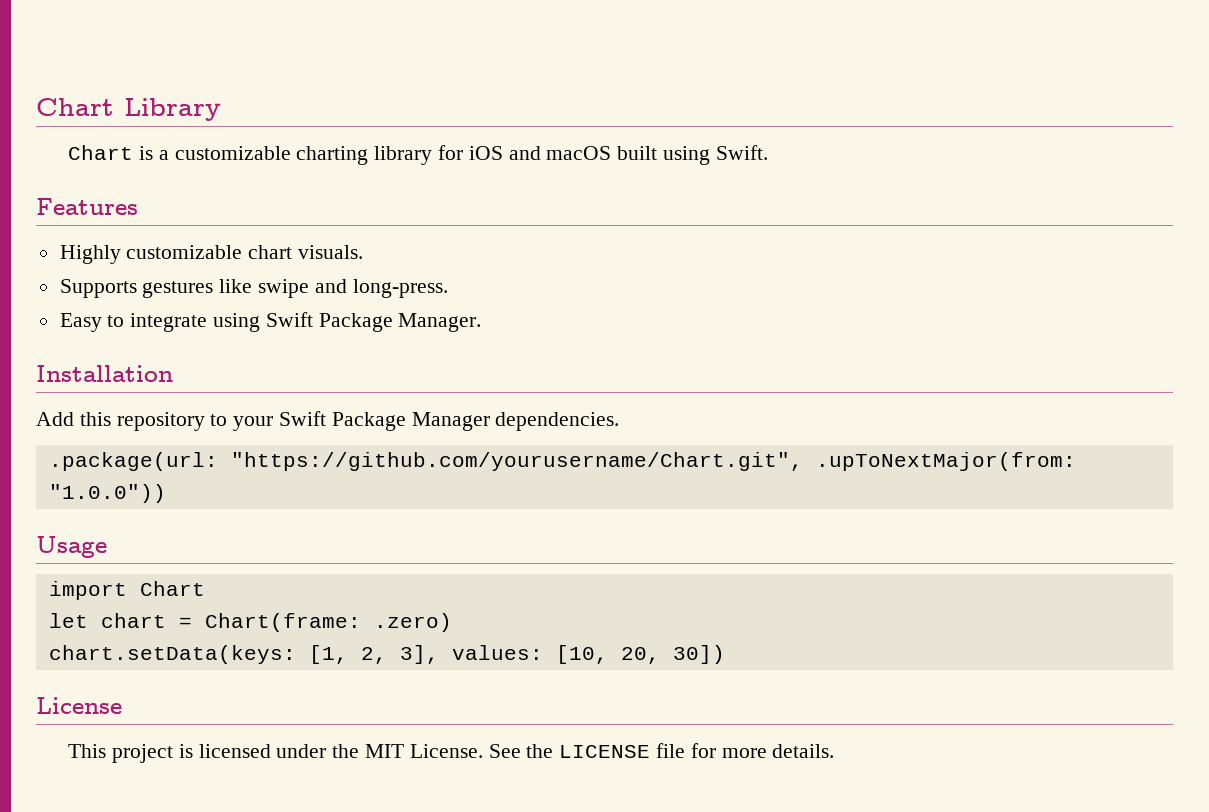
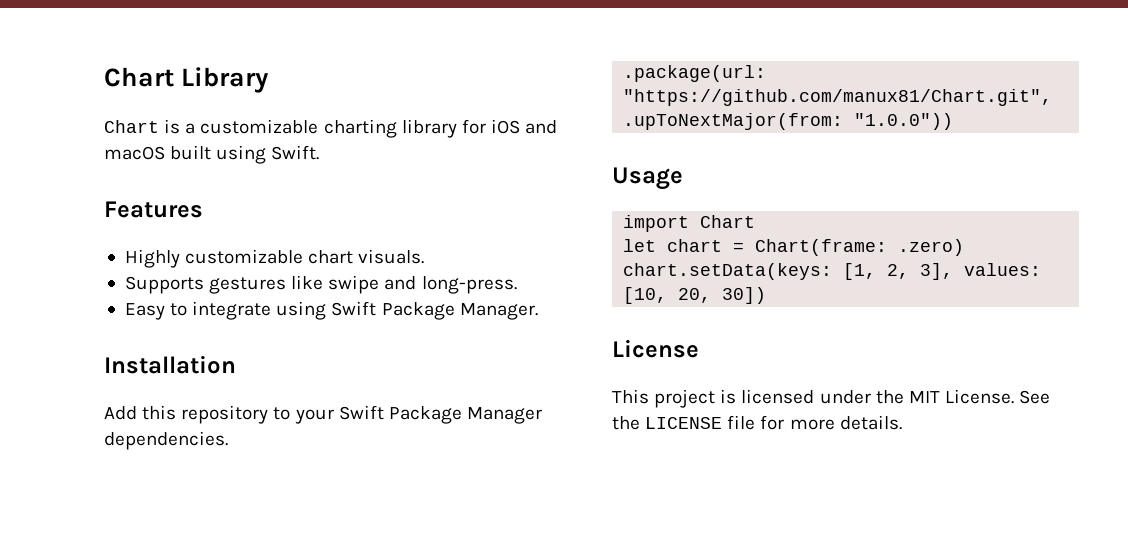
- .package(url: "https://github.com/yourusername/Chart.git", .upToNextMajor(from: "1.0.0"))
+ .package(url: "https://github.com/manux81/Chart.git", .upToNextMajor(from: "1.0.0"))

